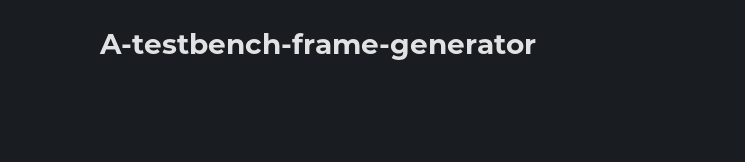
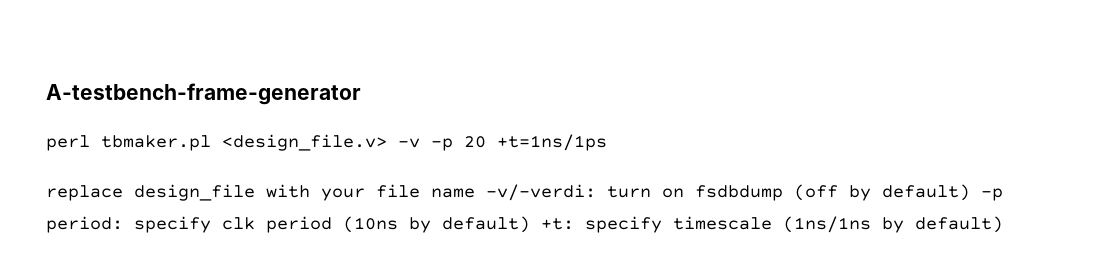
+ perl tbmaker.pl <design_file.v> -v -p 20 +t=1ns/1ps
+ replace design_file with your file name -v/-verdi: turn on fsdbdump (off by default) -p period: specify clk period (10ns by default) +t: specify timescale (1ns/1ns by default)

